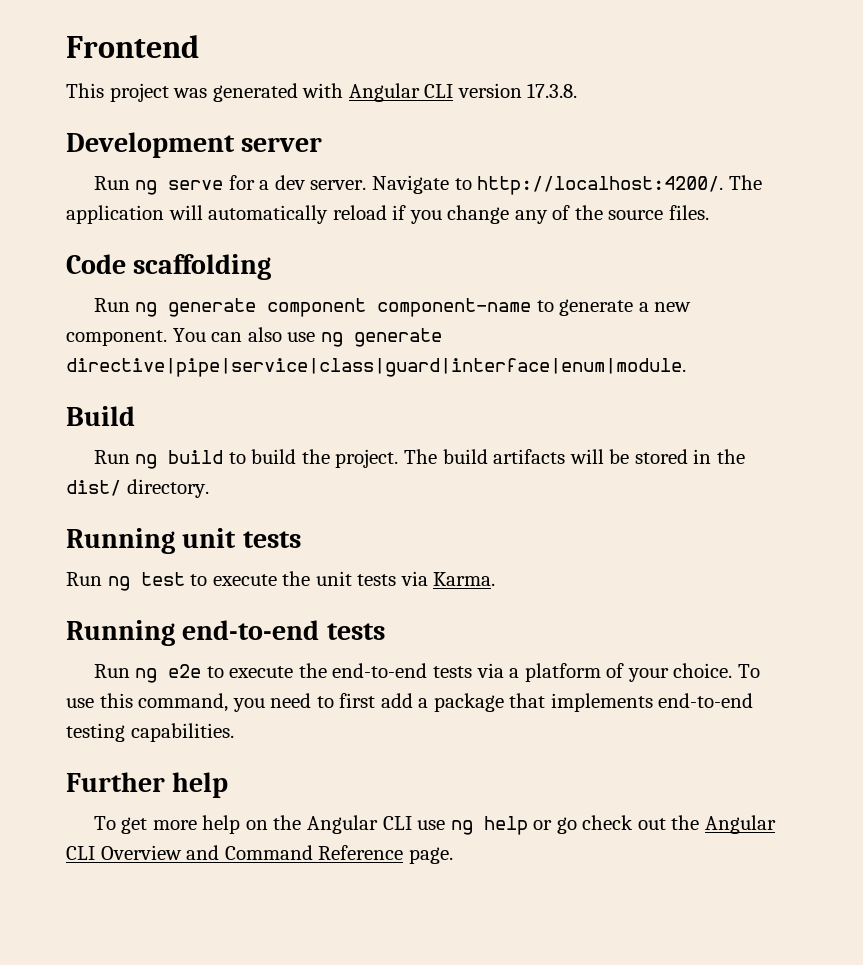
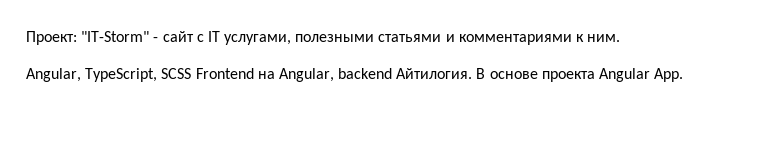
- Frontend
- This project was generated with Angular CLI version 17.3.8.
- Development server
- Run ng serve for a dev server. Navigate to http://localhost:4200/. The application will automatically reload if you change any of the source files.
- Code scaffolding
- Run ng generate component component-name to generate a new component. You can also use ng generate directive|pipe|service|class|guard|interface|enum|module.
- Build
- Run ng build to build the project. The build artifacts will be stored in the dist/ directory.
- Running unit tests
- Run ng test to execute the unit tests via Karma.
- Running end-to-end tests
- Run ng e2e to execute the end-to-end tests via a platform of your choice. To use this command, you need to first add a package that implements end-to-end testing capabilities.
- Further help
- To get more help on the Angular CLI use ng help or go check out the Angular CLI Overview and Command Reference page.
+ Проект: "IT-Storm" - сайт с IT услугами, полезными статьями и комментариями к ним.
+ Angular, TypeScript, SCSS Frontend на Angular, backend Айтилогия. В основе проекта Angular App.

